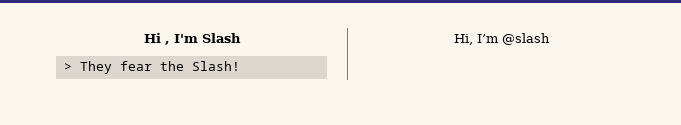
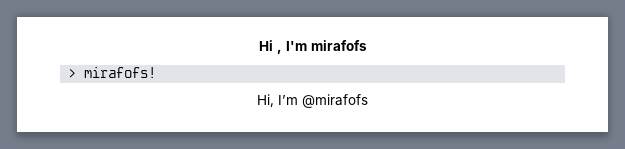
- Hi , I'm Slash
+ Hi , I'm mirafofs
- > They fear the Slash!
+ > mirafofs!
- Hi, I’m @slash
+ Hi, I’m @mirafofs

